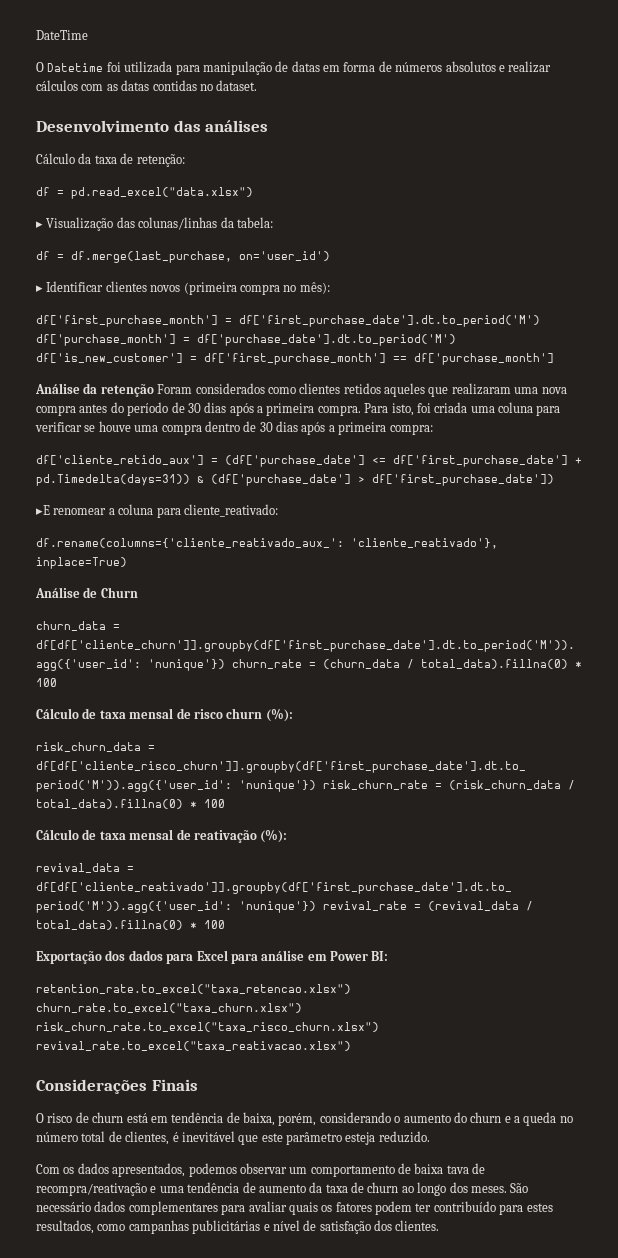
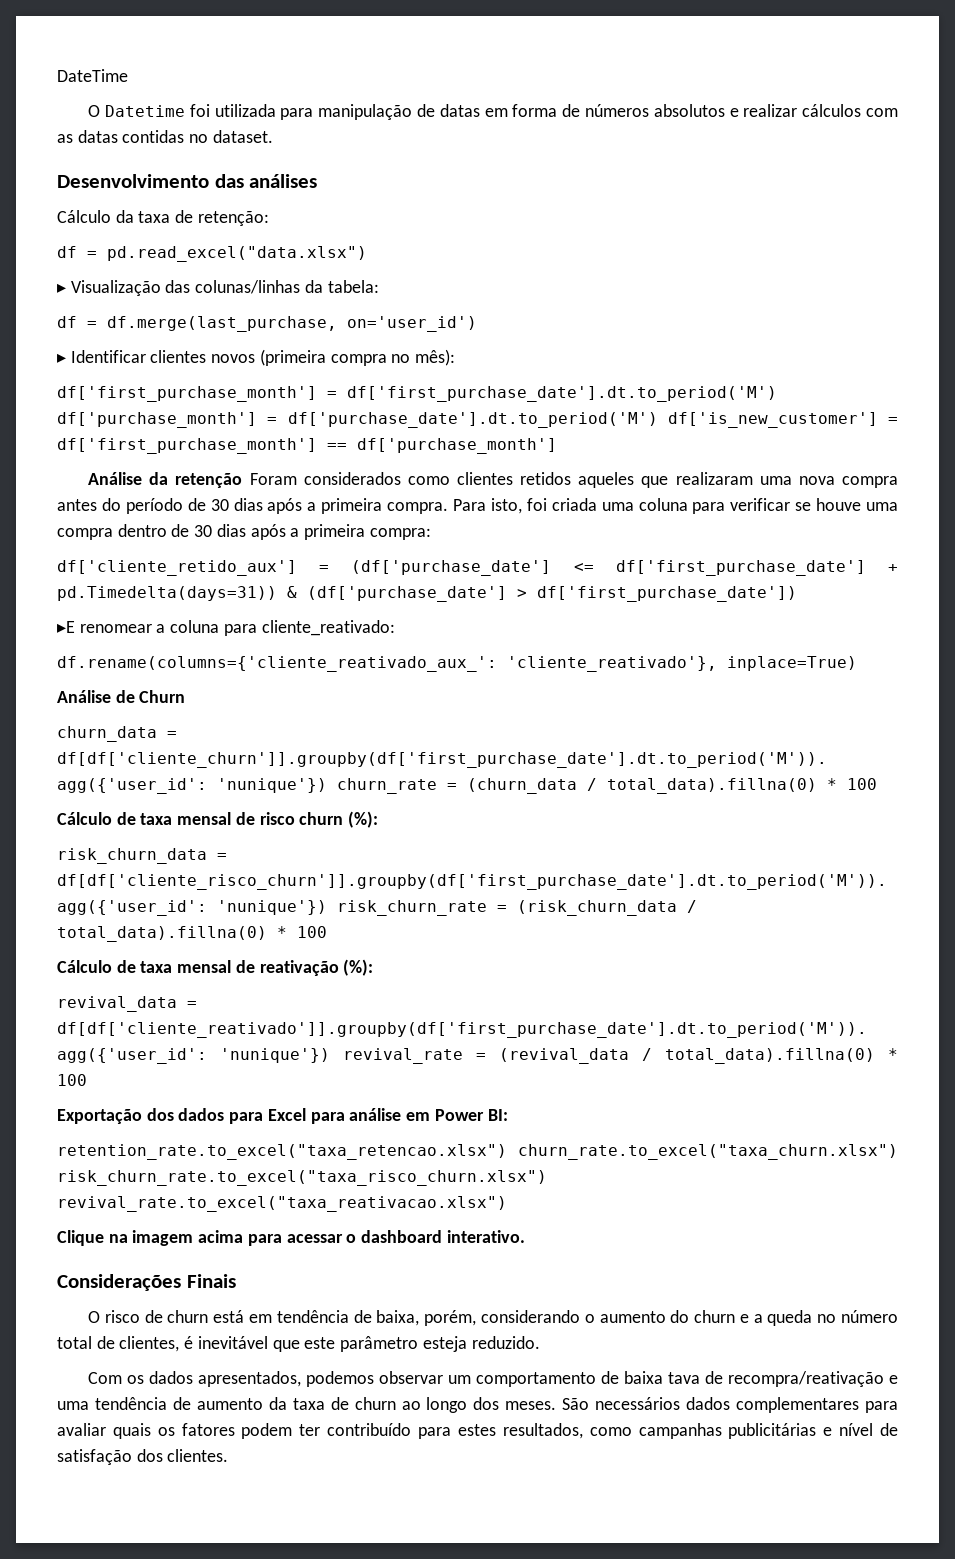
+ Clique na imagem acima para acessar o dashboard interativo.
- São necessário dados complementares para avaliar quais os fatores podem ter contribuído para estes resultados, como campanhas publicitárias e nível de satisfação dos clientes.
+ São necessários dados complementares para avaliar quais os fatores podem ter contribuído para estes resultados, como campanhas publicitárias e nível de satisfação dos clientes.

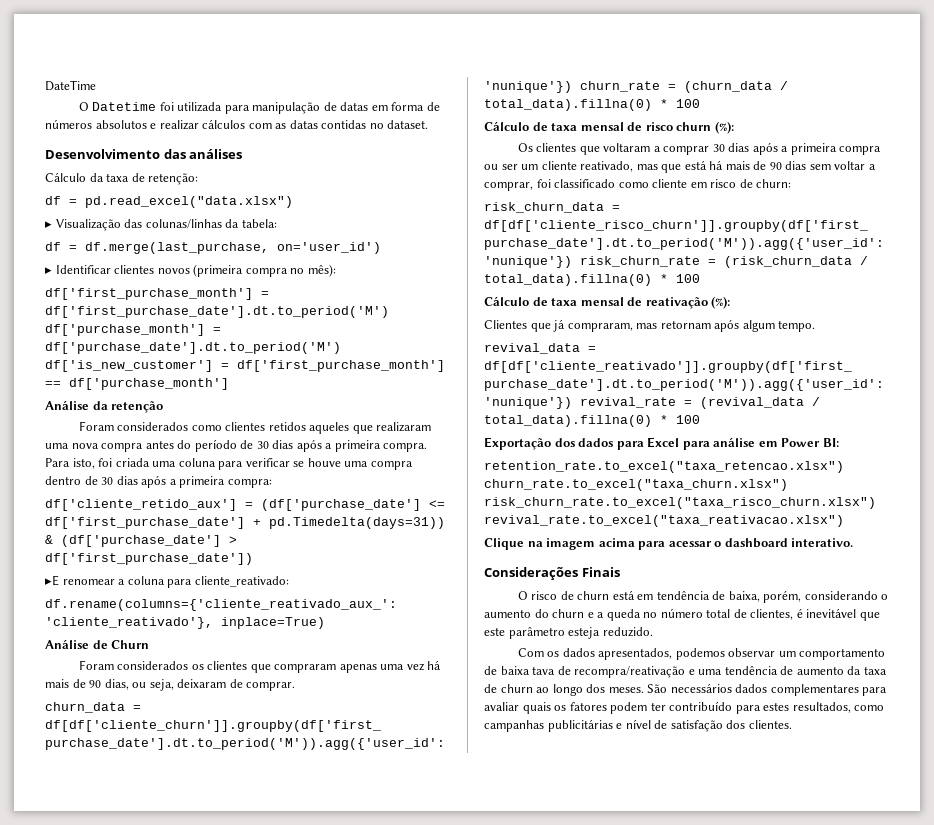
- Análise da retenção Foram considerados como clientes retidos aqueles que realizaram uma nova compra antes do período de 30 dias após a primeira compra.
+ Análise da retenção
+ Foram considerados como clientes retidos aqueles que realizaram uma nova compra antes do período de 30 dias após a primeira compra.
+ Foram considerados os clientes que compraram apenas uma vez há mais de 90 dias, ou seja, deixaram de comprar.
+ Os clientes que voltaram a comprar 30 dias após a primeira compra ou ser um cliente reativado, mas que está há mais de 90 dias sem voltar a comprar, foi classificado como cliente em risco de churn:
+ Clientes que já compraram, mas retornam após algum tempo.

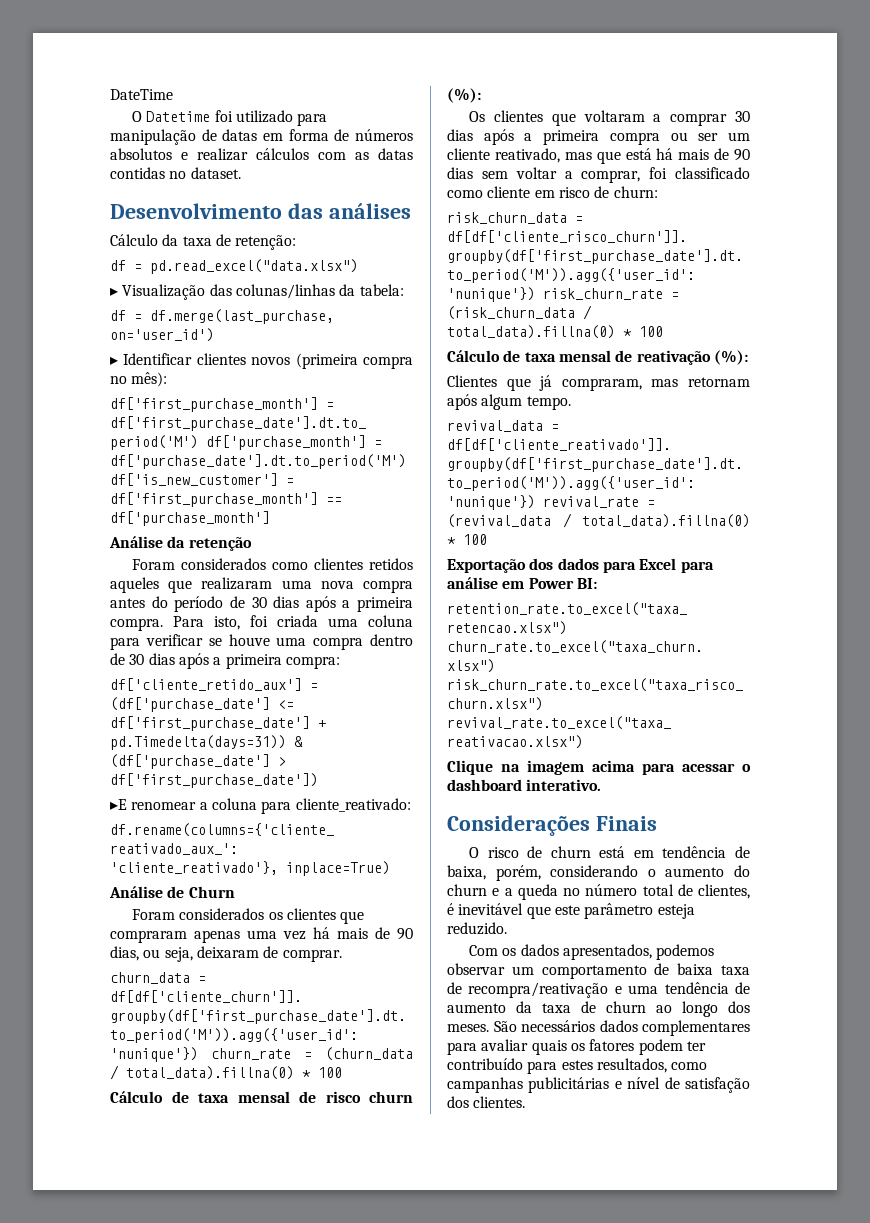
- O Datetime foi utilizada para manipulação de datas em forma de números absolutos e realizar cálculos com as datas contidas no dataset.
+ O Datetime foi utilizado para manipulação de datas em forma de números absolutos e realizar cálculos com as datas contidas no dataset.
- Com os dados apresentados, podemos observar um comportamento de baixa tava de recompra/reativação e uma tendência de aumento da taxa de churn ao longo dos meses.
+ Com os dados apresentados, podemos observar um comportamento de baixa taxa de recompra/reativação e uma tendência de aumento da taxa de churn ao longo dos meses.

